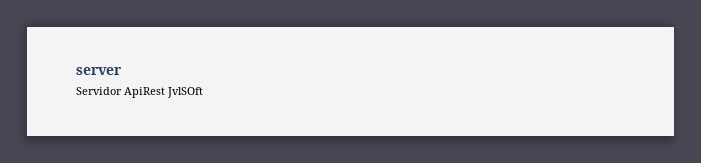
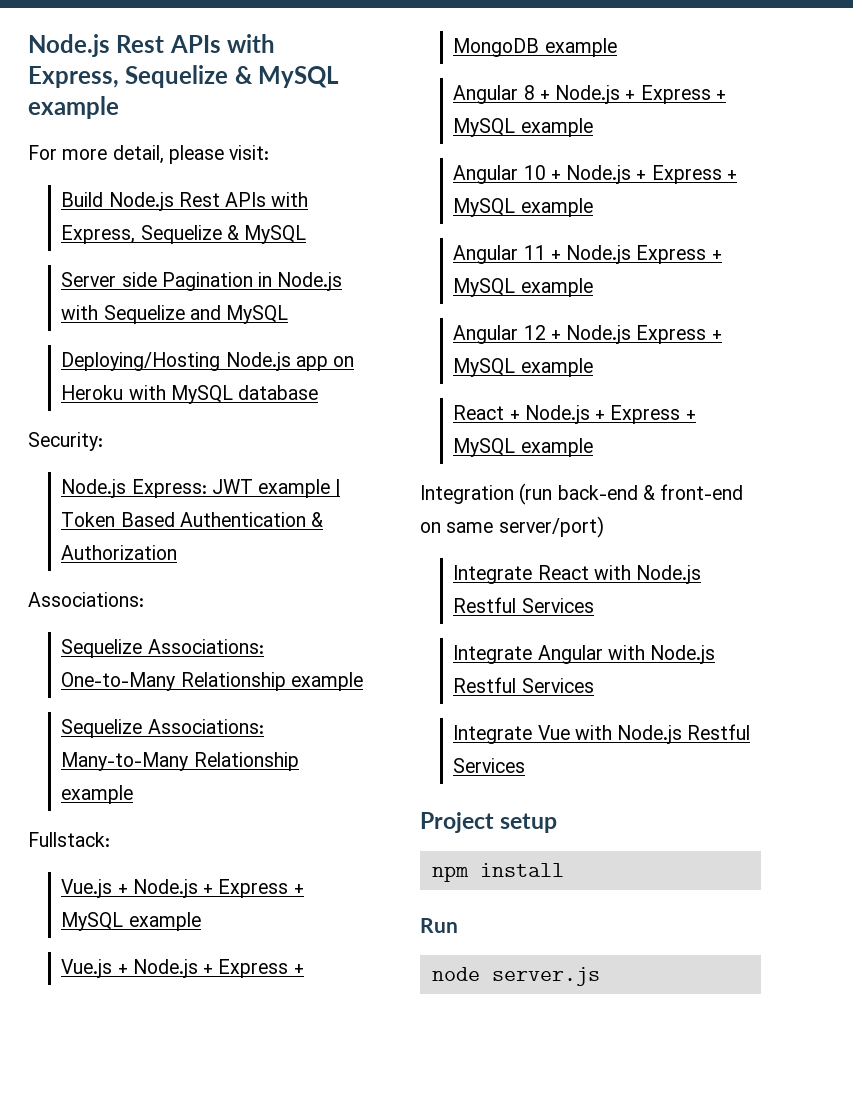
- server
- Servidor ApiRest JvlSOft
+ Node.js Rest APIs with Express, Sequelize & MySQL example
+ For more detail, please visit:
+ Build Node.js Rest APIs with Express, Sequelize & MySQL
+ Server side Pagination in Node.js with Sequelize and MySQL
+ Deploying/Hosting Node.js app on Heroku with MySQL database
+ Security:
+ Node.js Express: JWT example | Token Based Authentication & Authorization
+ Associations:
+ Sequelize Associations: One-to-Many Relationship example
+ Sequelize Associations: Many-to-Many Relationship example
+ Fullstack:
+ Vue.js + Node.js + Express + MySQL example
+ Vue.js + Node.js + Express + MongoDB example
+ Angular 8 + Node.js + Express + MySQL example
+ Angular 10 + Node.js + Express + MySQL example
+ Angular 11 + Node.js Express + MySQL example
+ Angular 12 + Node.js Express + MySQL example
+ React + Node.js + Express + MySQL example
+ Integration (run back-end & front-end on same server/port)
+ Integrate React with Node.js Restful Services
+ Integrate Angular with Node.js Restful Services
+ Integrate Vue with Node.js Restful Services
+ Project setup
+ npm install
+ Run
+ node server.js

